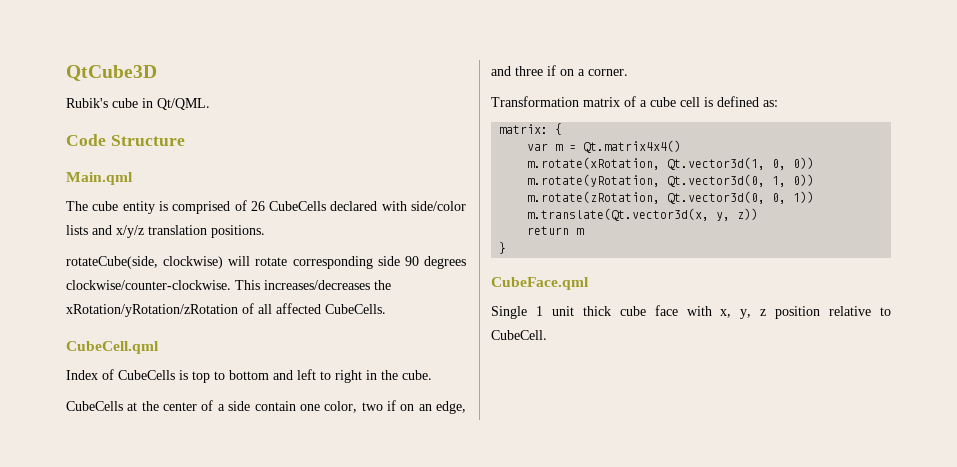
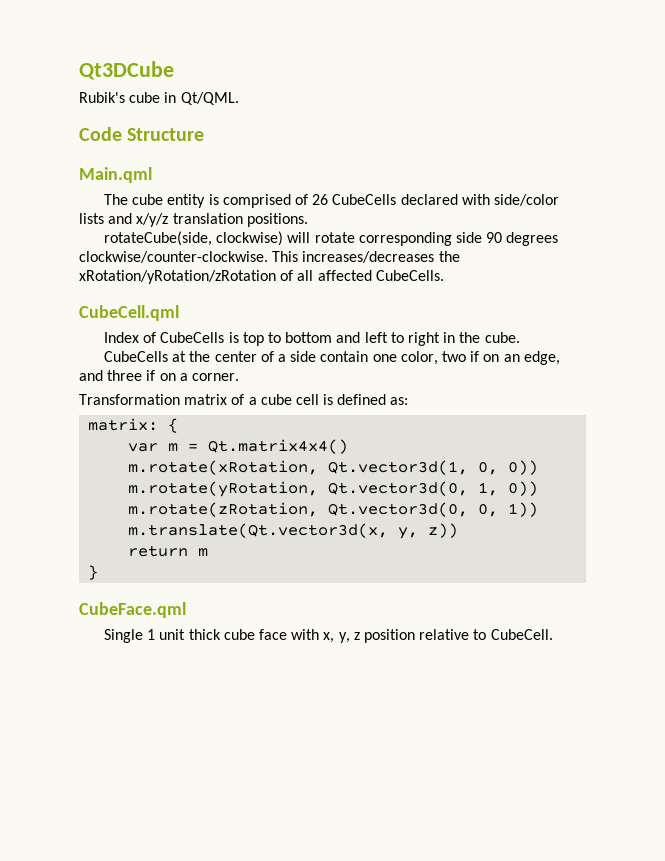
- QtCube3D
+ Qt3DCube

